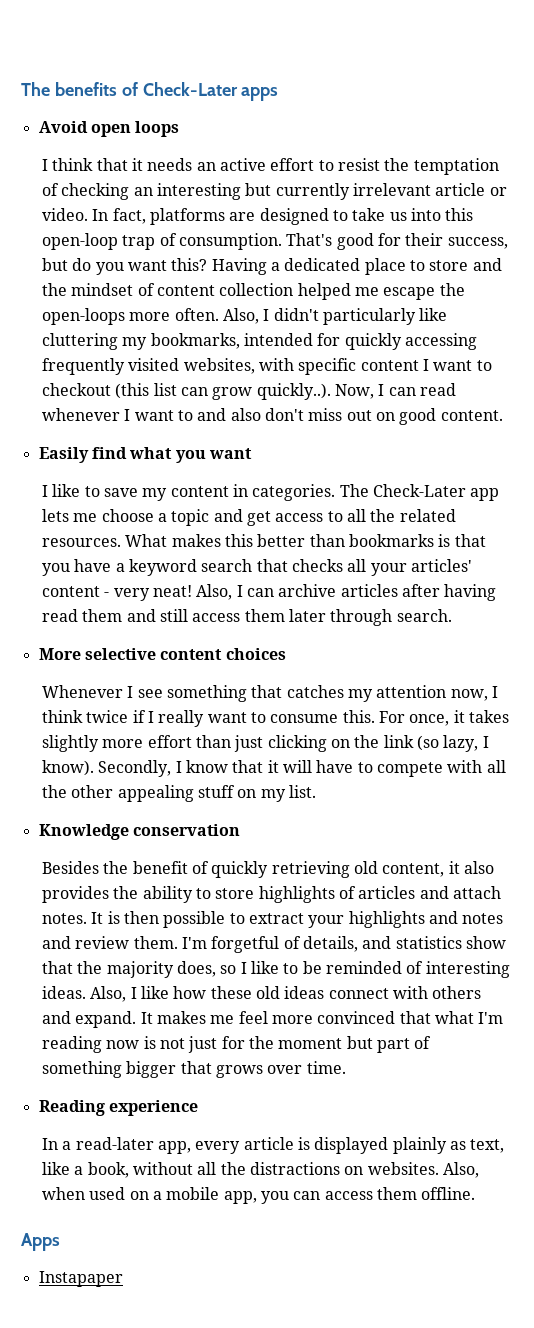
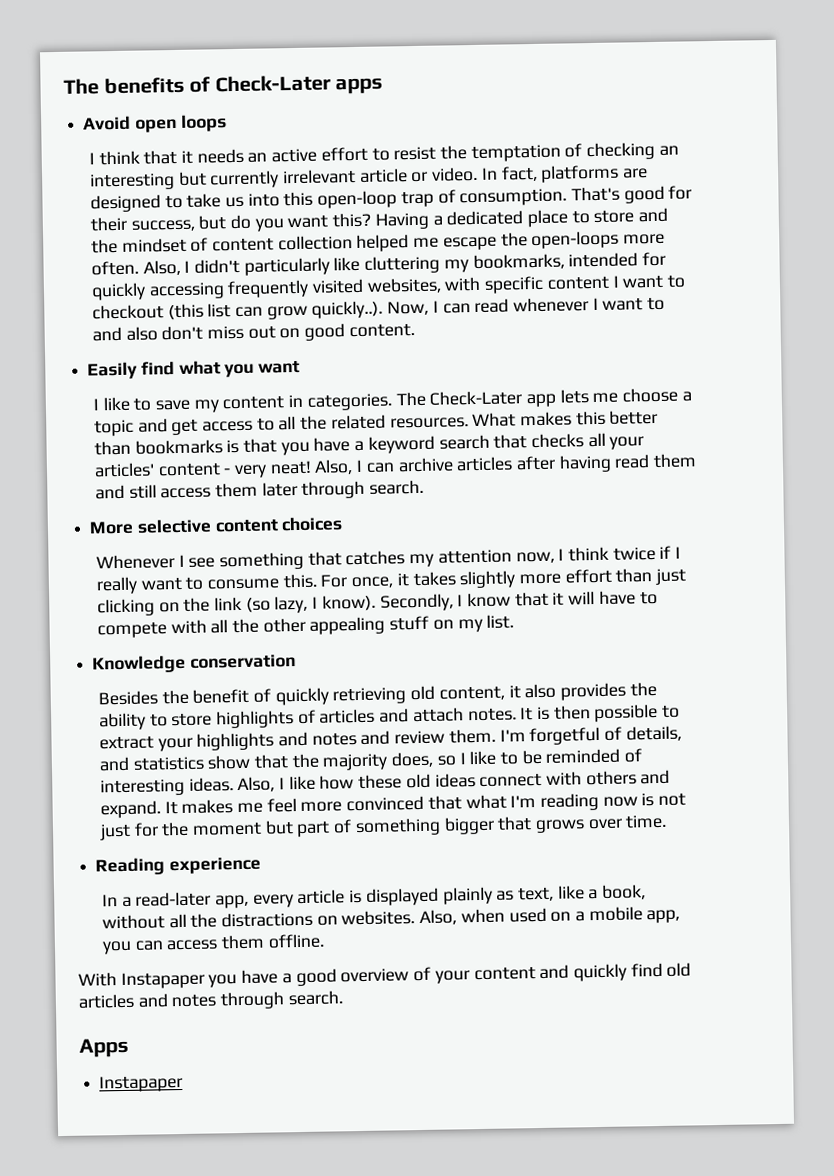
+ With Instapaper you have a good overview of your content and quickly find old articles and notes through search.

